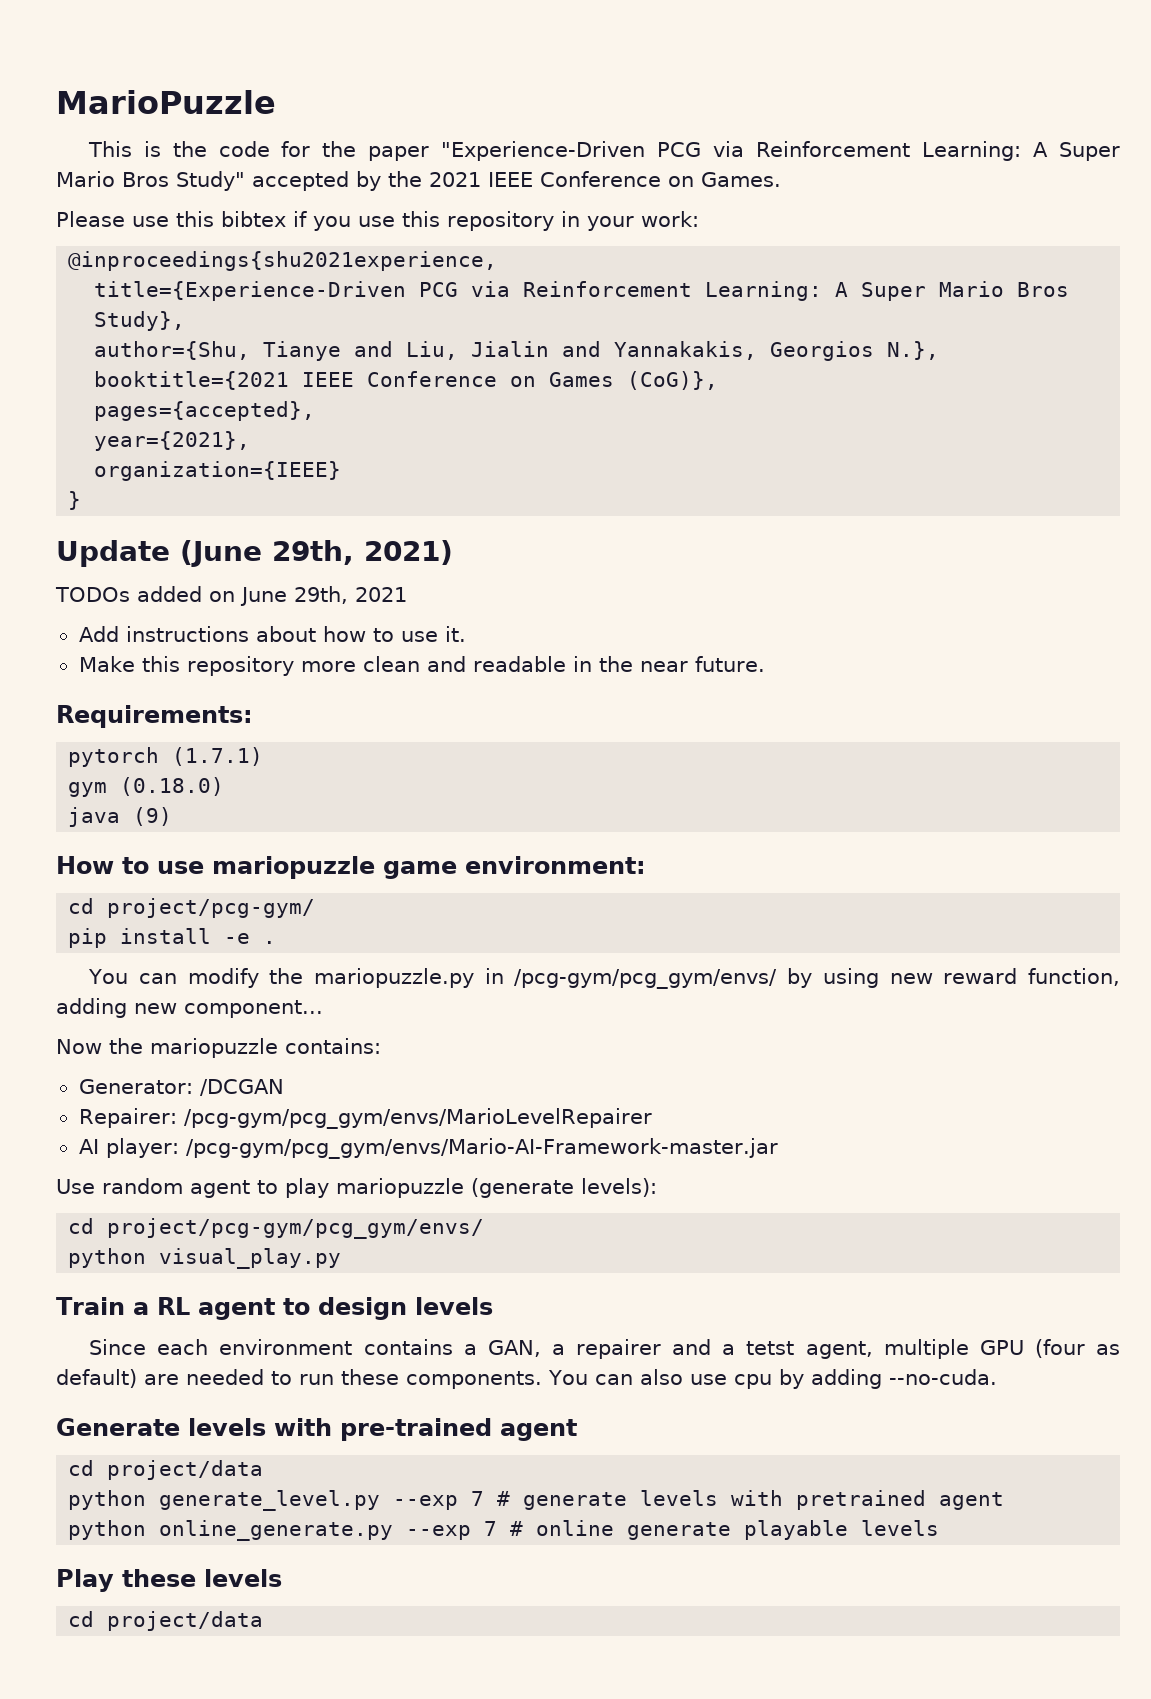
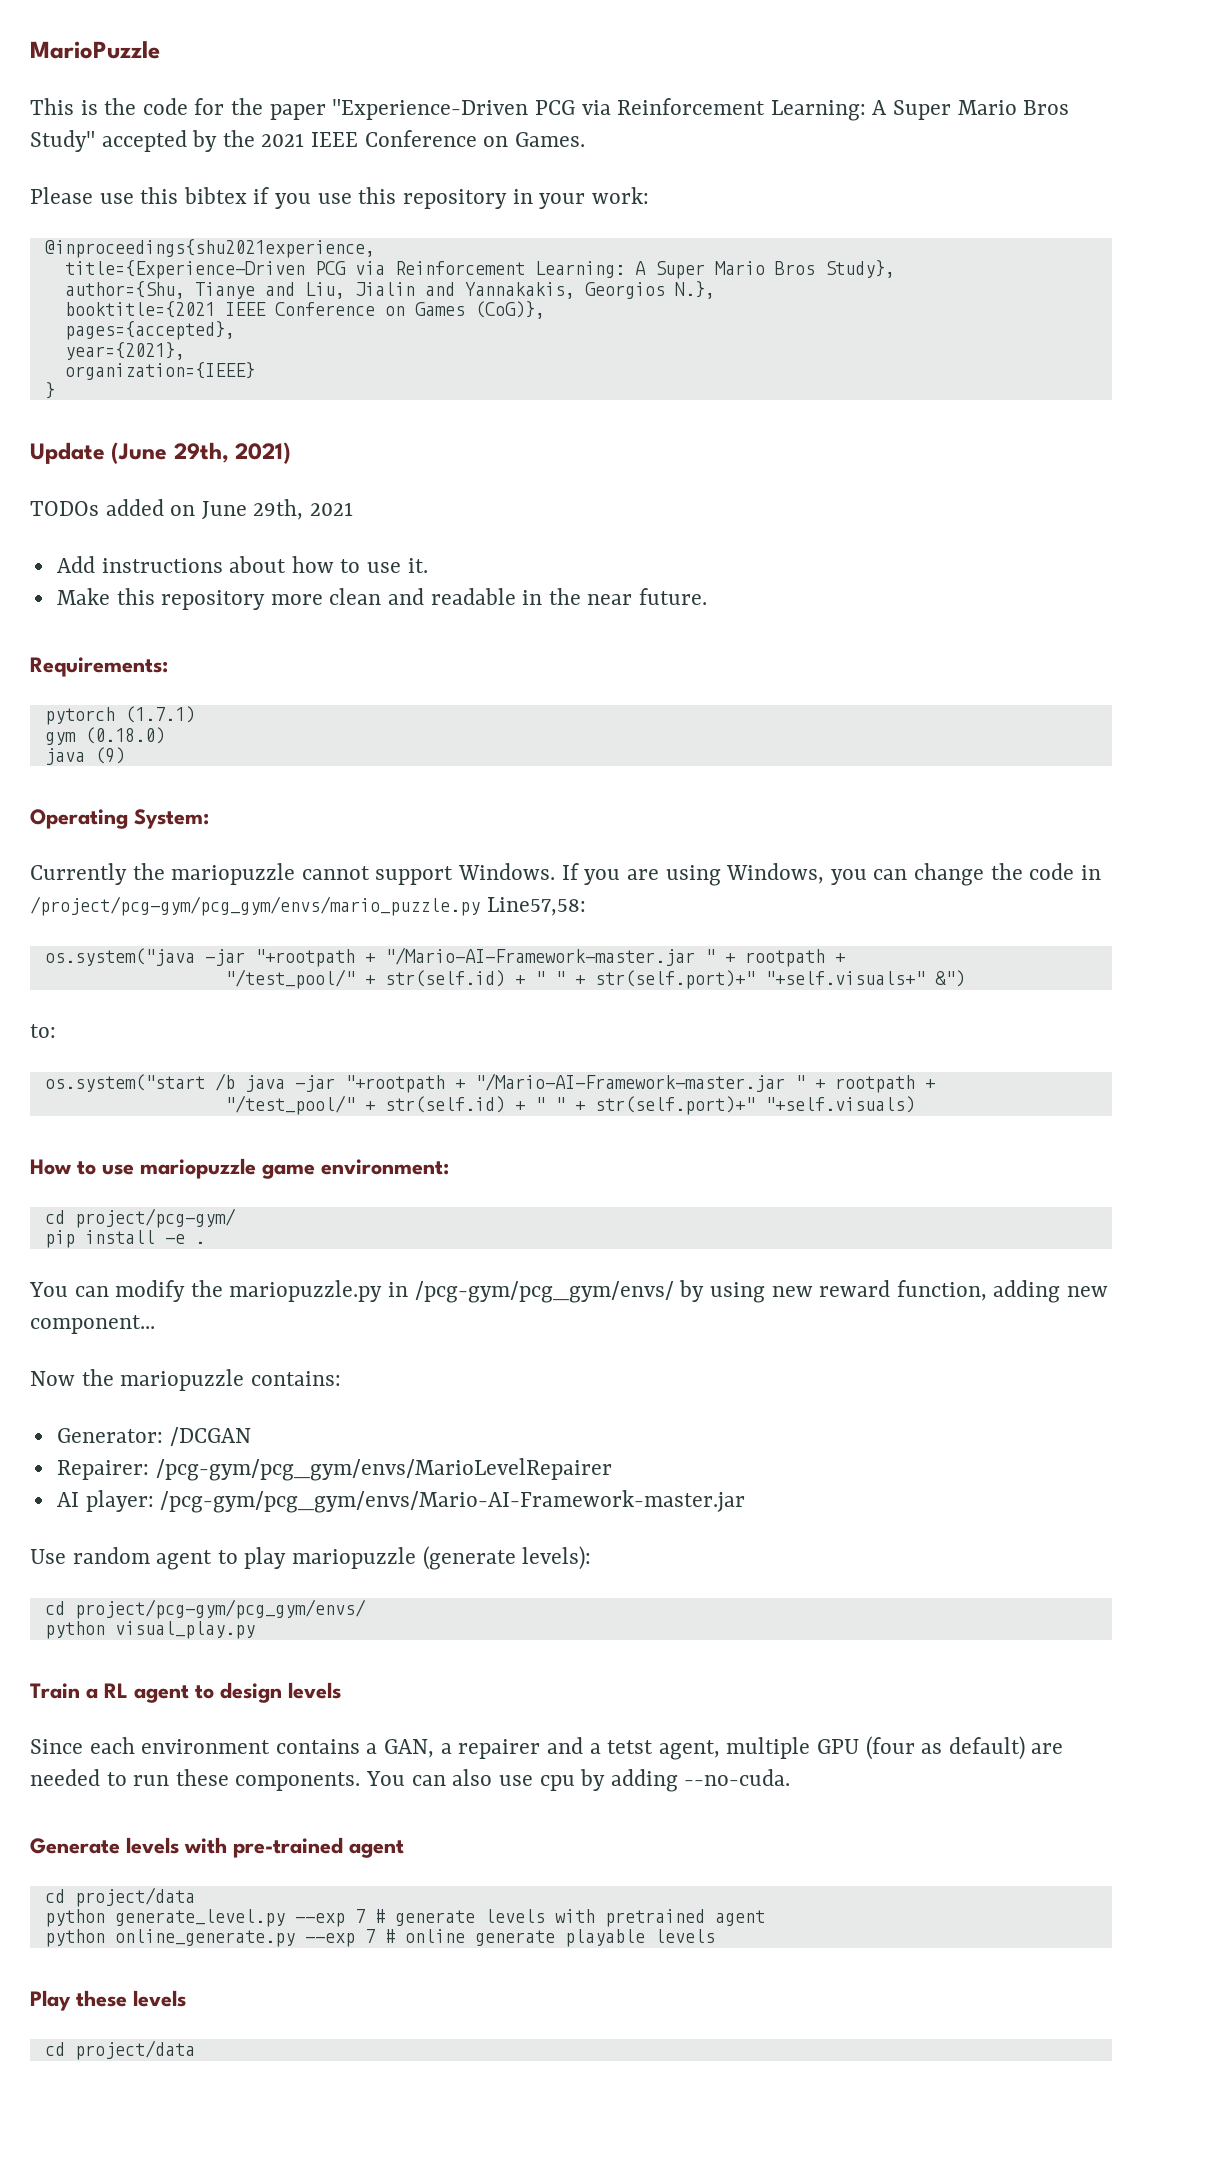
+ Operating System:
+ Currently the mariopuzzle cannot support Windows. If you are using Windows, you can change the code in /project/pcg-gym/pcg_gym/envs/mario_puzzle.py Line57,58:
+ os.system("java -jar "+rootpath + "/Mario-AI-Framework-master.jar " + rootpath +
+ "/test_pool/" + str(self.id) + " " + str(self.port)+" "+self.visuals+" &")
+ to:
+ os.system("start /b java -jar "+rootpath + "/Mario-AI-Framework-master.jar " + rootpath +
+ "/test_pool/" + str(self.id) + " " + str(self.port)+" "+self.visuals)

